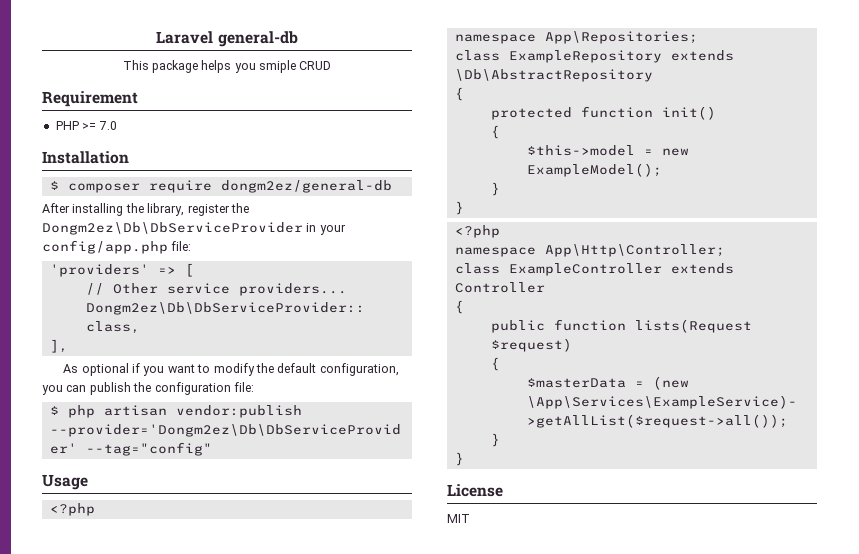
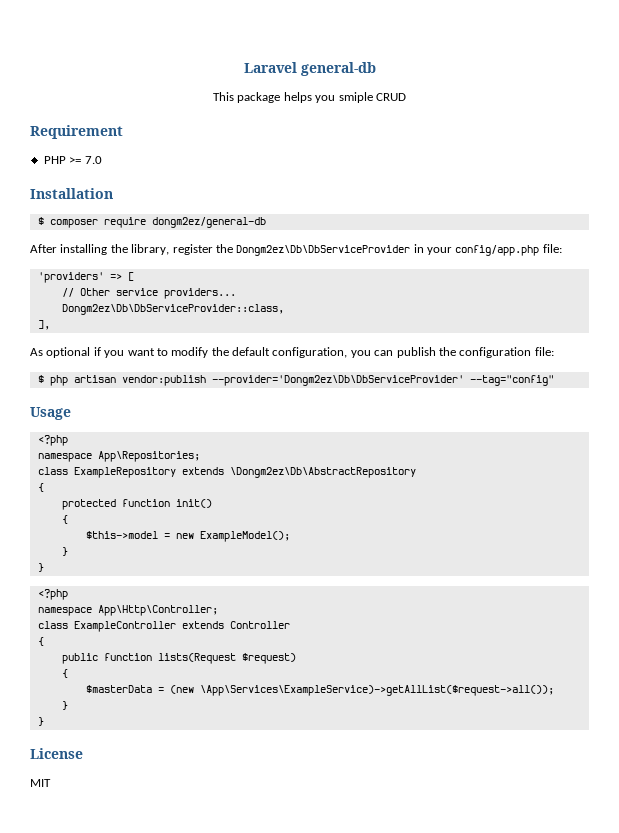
- class ExampleRepository extends \Db\AbstractRepository
+ class ExampleRepository extends \Dongm2ez\Db\AbstractRepository

